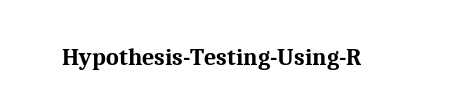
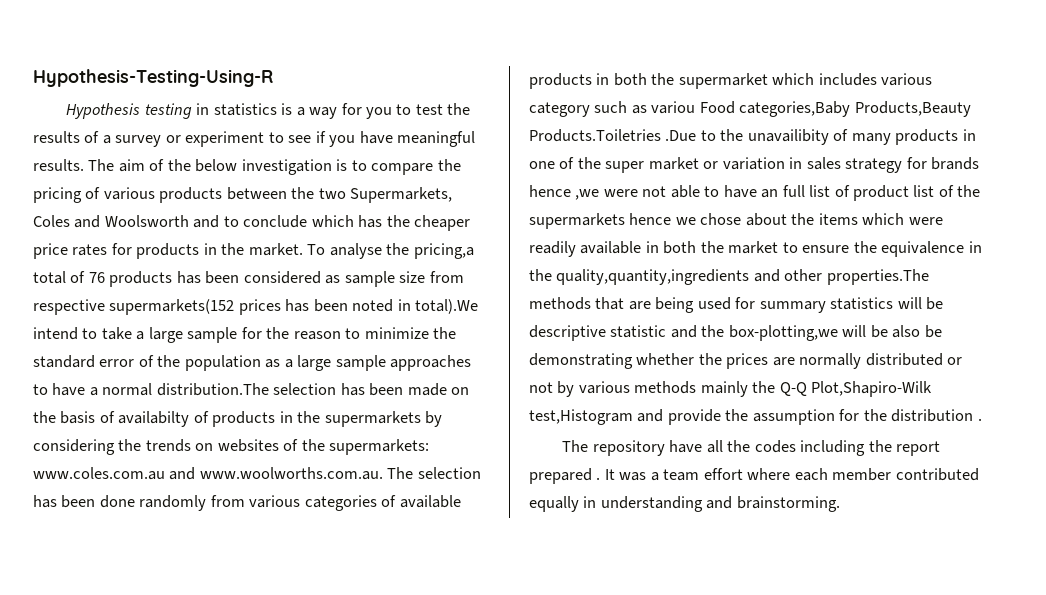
+ Hypothesis testing in statistics is a way for you to test the results of a survey or experiment to see if you have meaningful results. The aim of the below investigation is to compare the pricing of various products between the two Supermarkets, Coles and Woolsworth and to conclude which has the cheaper price rates for products in the market. To analyse the pricing,a total of 76 products has been considered as sample size from respective supermarkets(152 prices has been noted in total).We intend to take a large sample for the reason to minimize the standard error of the population as a large sample approaches to have a normal distribution.The selection has been made on the basis of availabilty of products in the supermarkets by considering the trends on websites of the supermarkets: www.coles.com.au and www.woolworths.com.au. The selection has been done randomly from various categories of available products in both the supermarket which includes various category such as variou Food categories,Baby Products,Beauty Products.Toiletries .Due to the unavailibity of many products in one of the super market or variation in sales strategy for brands hence ,we were not able to have an full list of product list of the supermarkets hence we chose about the items which were readily available in both the market to ensure the equivalence in the quality,quantity,ingredients and other properties.The methods that are being used for summary statistics will be descriptive statistic and the box-plotting,we will be also be demonstrating whether the prices are normally distributed or not by various methods mainly the Q-Q Plot,Shapiro-Wilk test,Histogram and provide the assumption for the distribution .
+ The repository have all the codes including the report prepared . It was a team effort where each member contributed equally in understanding and brainstorming.

